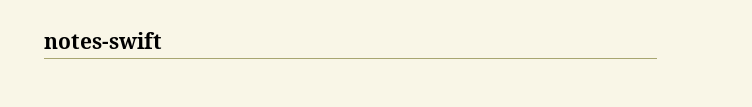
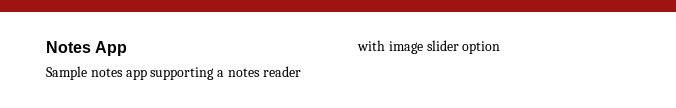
- notes-swift
+ Notes App
+ Sample notes app supporting a notes reader with image slider option

